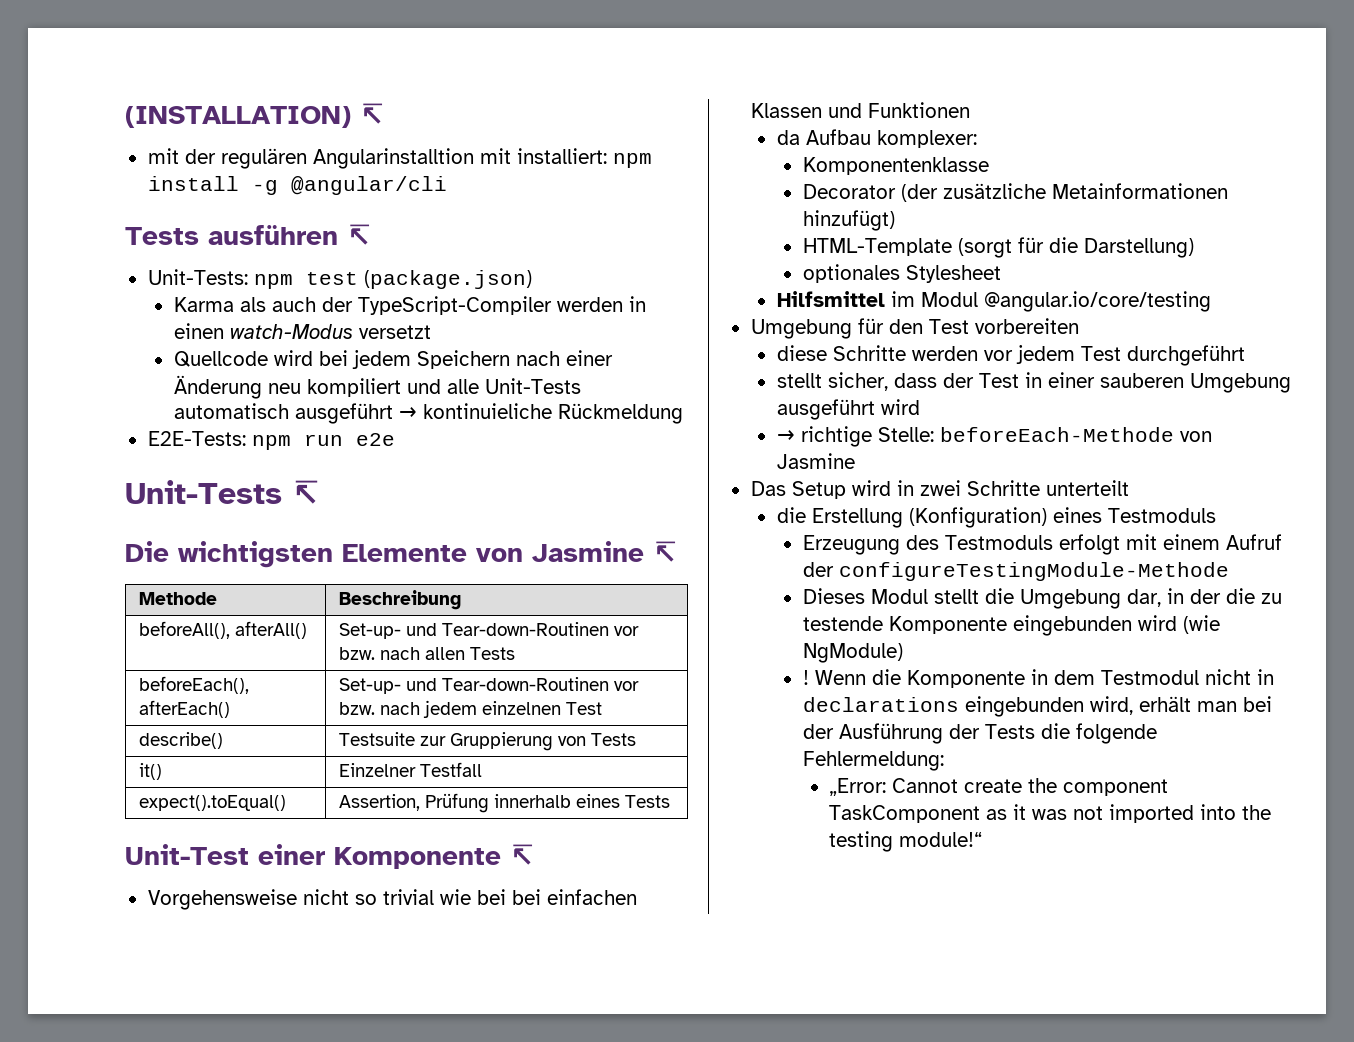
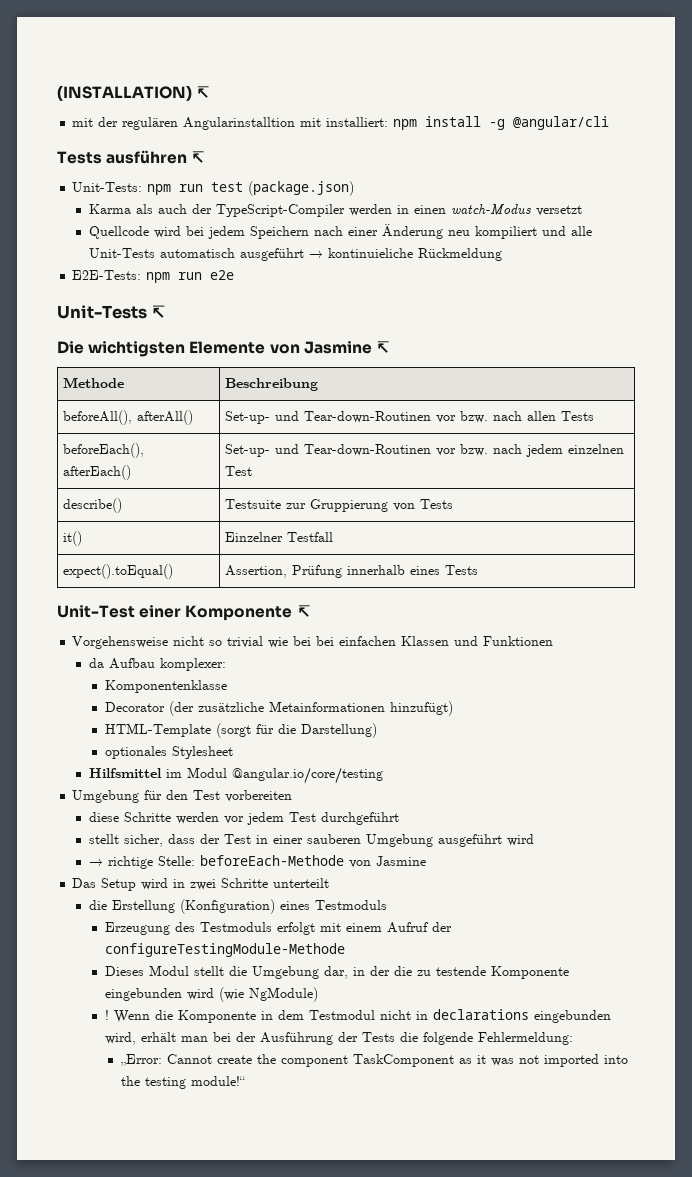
- Unit-Tests: npm test (package.json)
+ Unit-Tests: npm run test (package.json)

